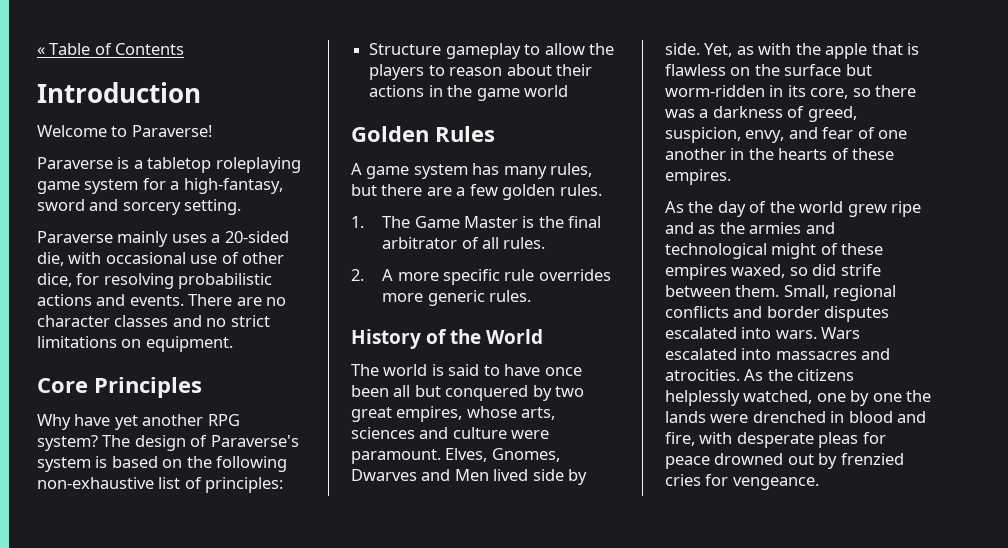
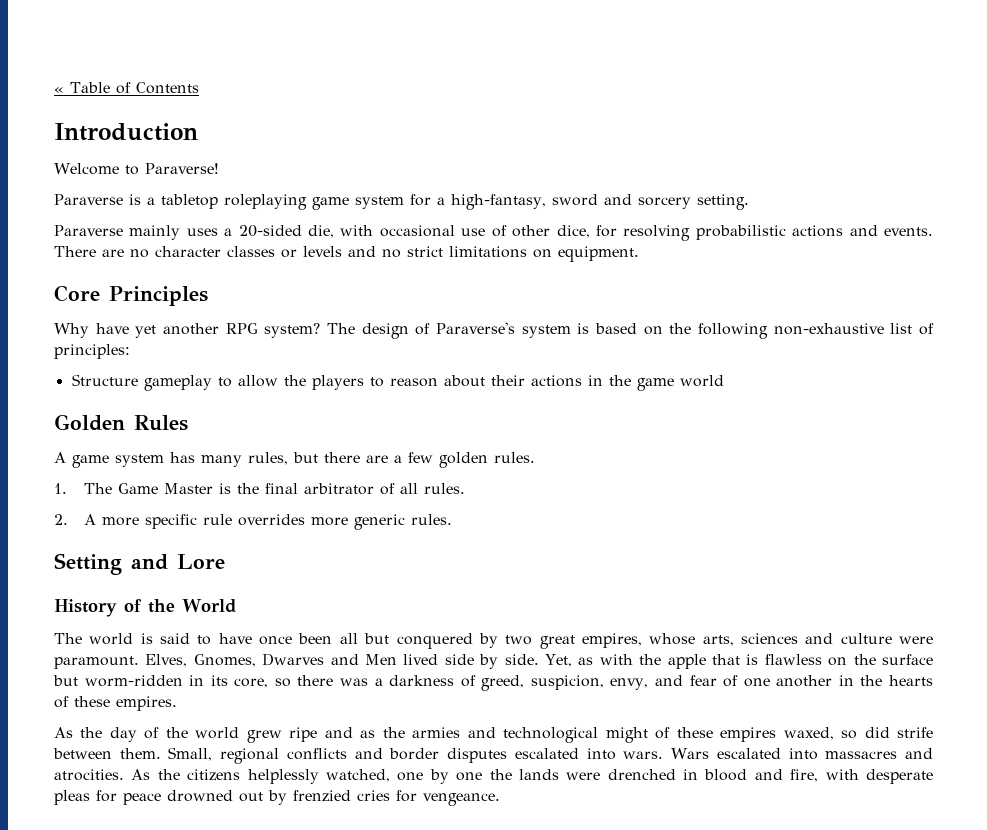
- There are no character classes and no strict limitations on equipment.
+ There are no character classes or levels and no strict limitations on equipment.
+ Setting and Lore

